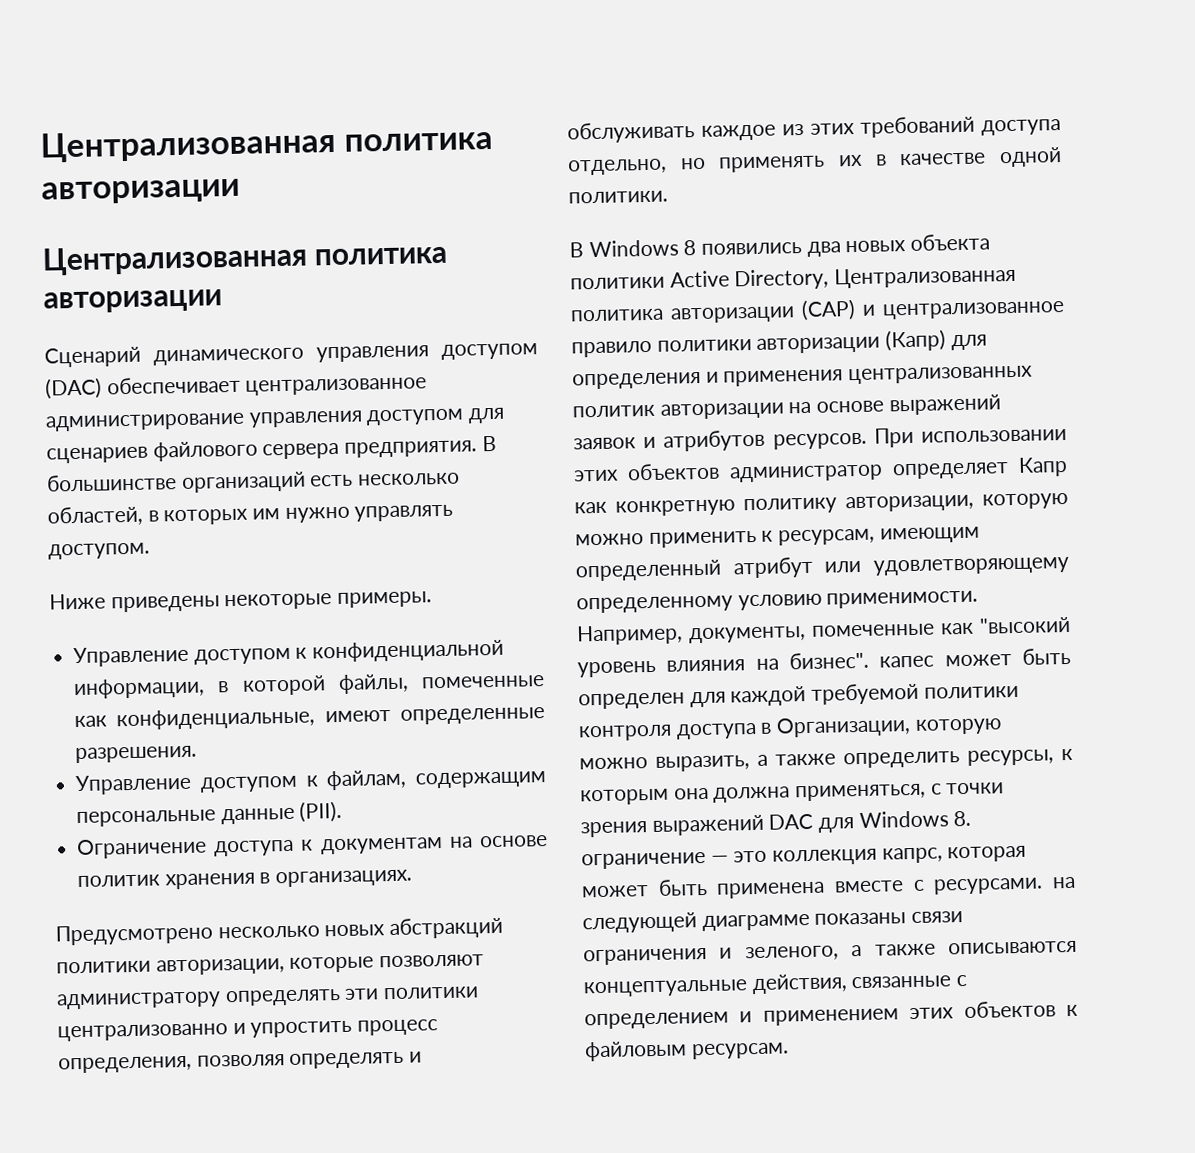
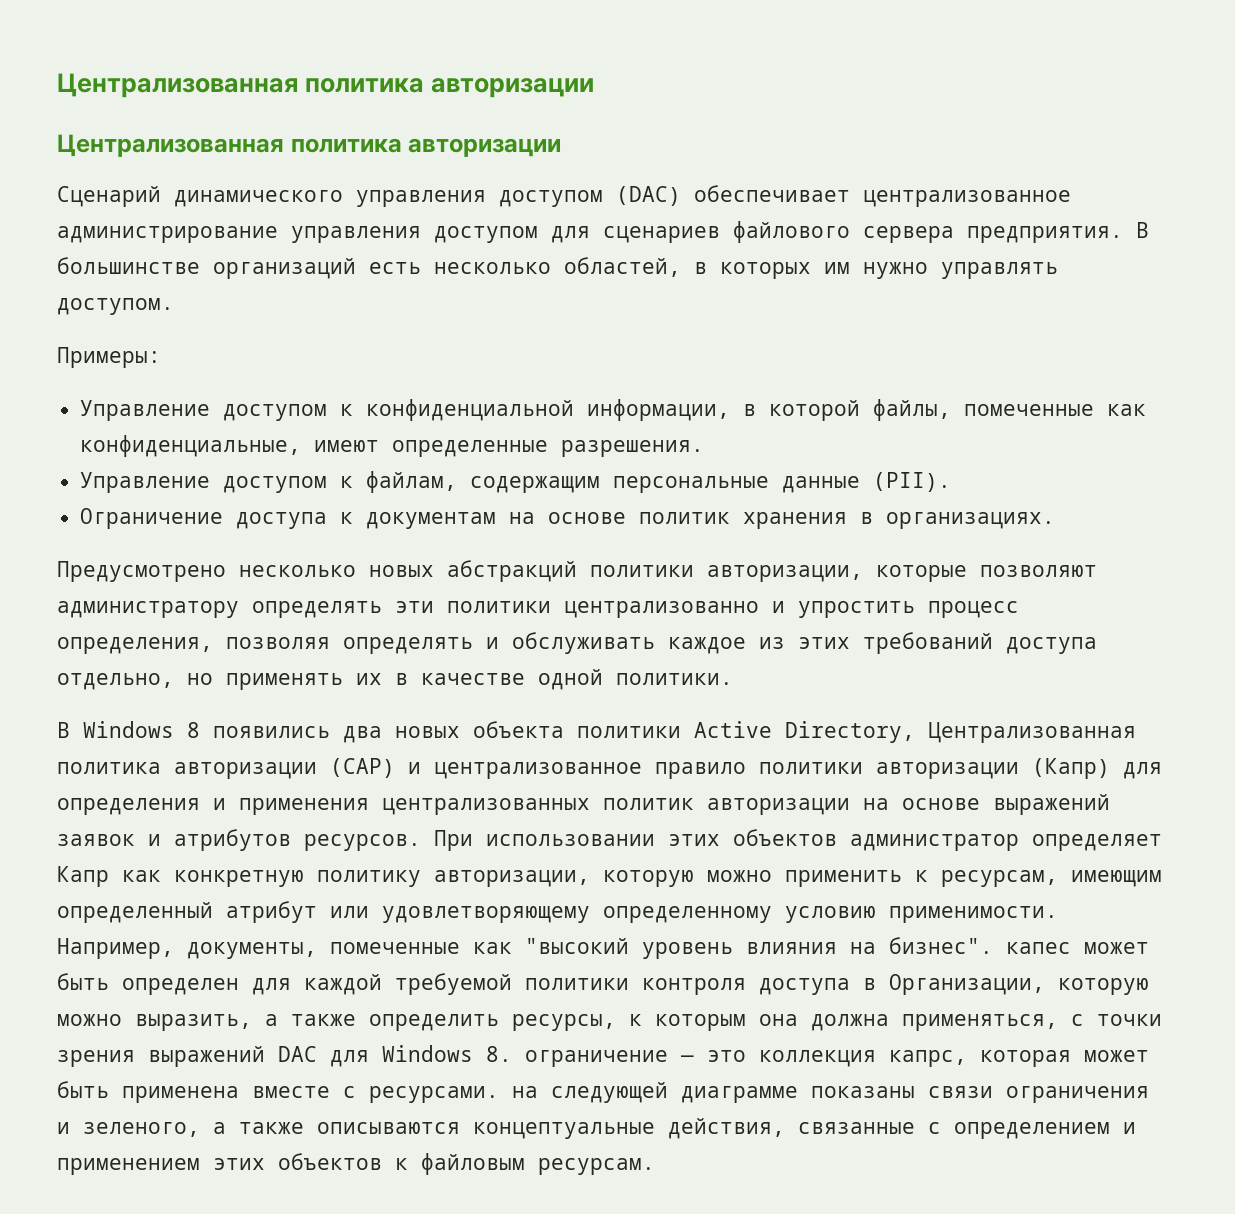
- Ниже приведены некоторые примеры.
+ Примеры:

